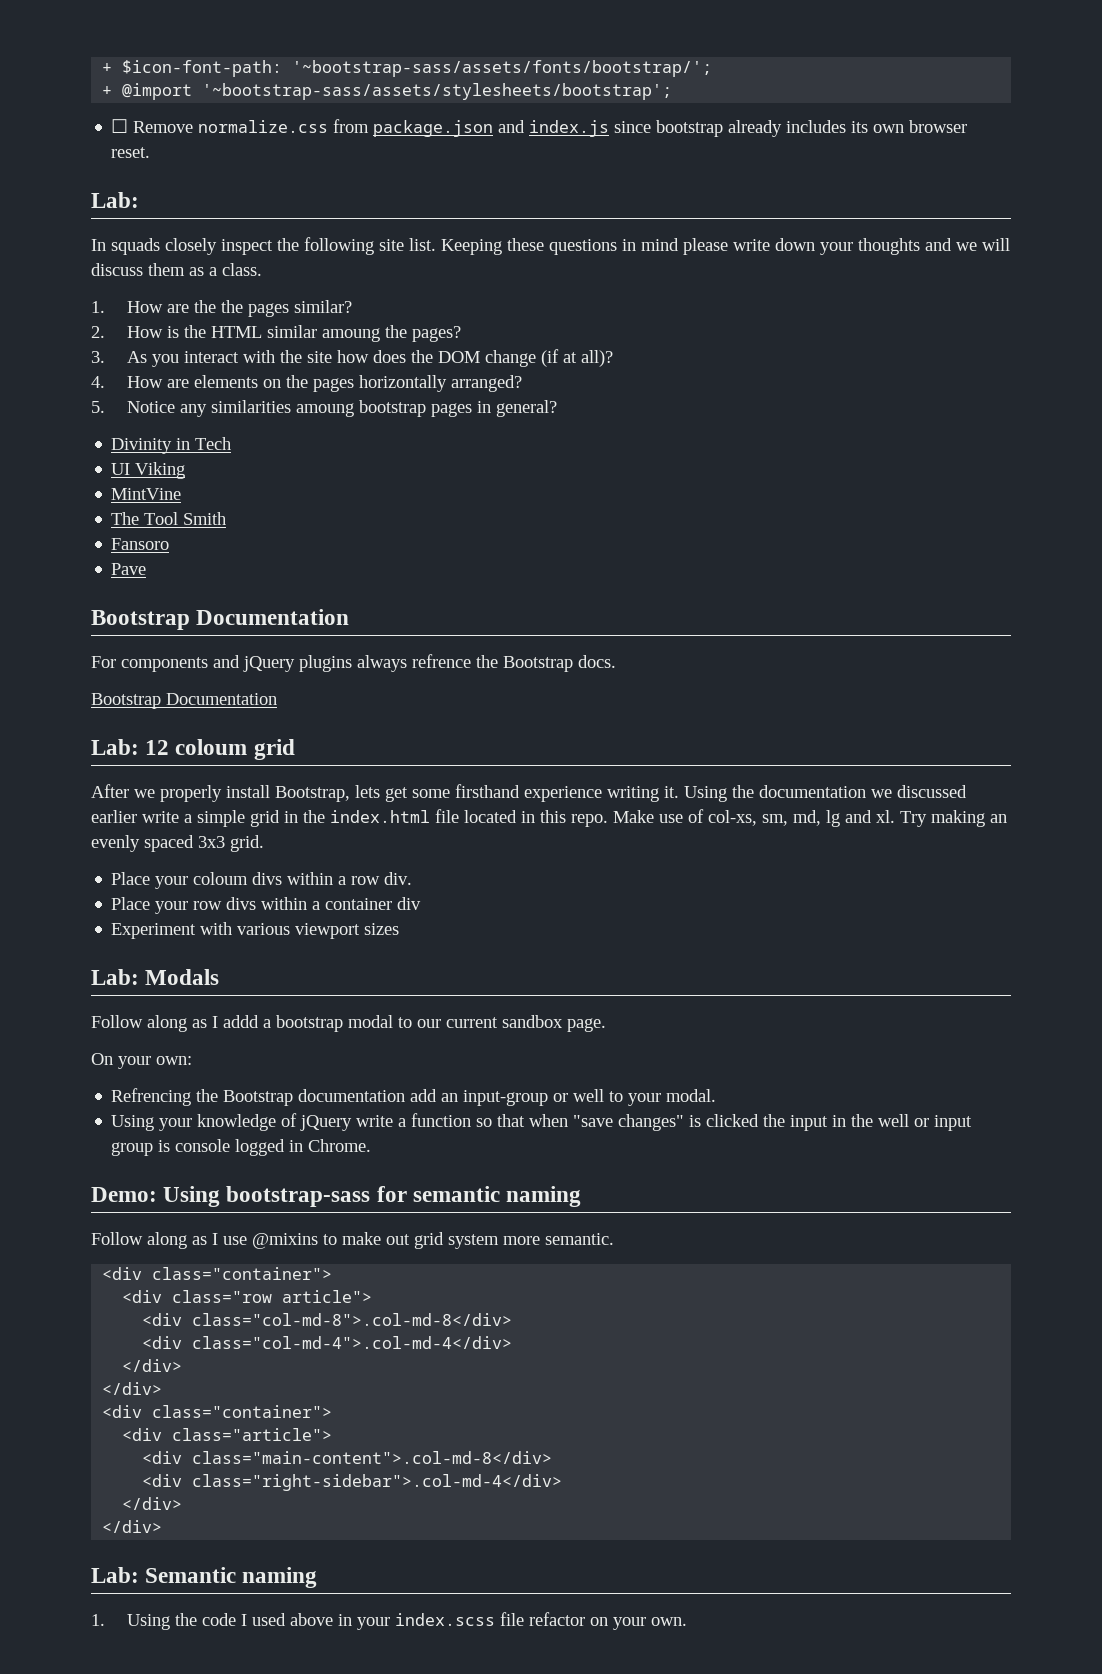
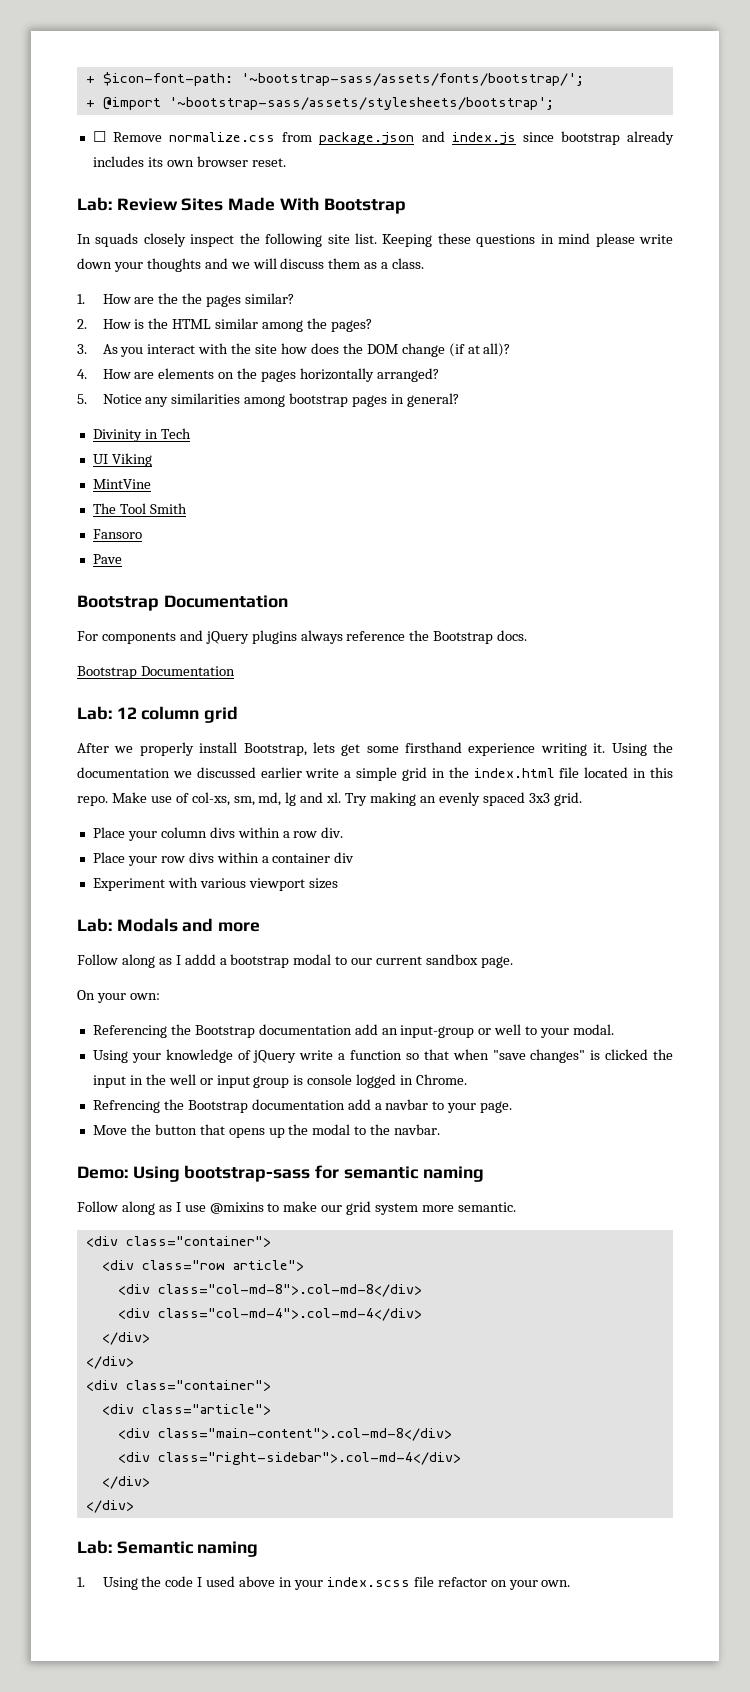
  ☐ Remove normalize.css from package.json and index.js since bootstrap already includes its own browser reset.
- Lab:
+ Lab: Review Sites Made With Bootstrap
- 2. How is the HTML similar amoung the pages?
+ 2. How is the HTML similar among the pages?
- 5. Notice any similarities amoung bootstrap pages in general?
+ 5. Notice any similarities among bootstrap pages in general?
- For components and jQuery plugins always refrence the Bootstrap docs.
+ For components and jQuery plugins always reference the Bootstrap docs.
- Lab: 12 coloum grid
+ Lab: 12 column grid
- Place your coloum divs within a row div.
+ Place your column divs within a row div.
- Lab: Modals
+ Lab: Modals and more
- Refrencing the Bootstrap documentation add an input-group or well to your modal.
+ Referencing the Bootstrap documentation add an input-group or well to your modal.
+ Refrencing the Bootstrap documentation add a navbar to your page.
+ Move the button that opens up the modal to the navbar.
- Follow along as I use @mixins to make out grid system more semantic.
+ Follow along as I use @mixins to make our grid system more semantic.

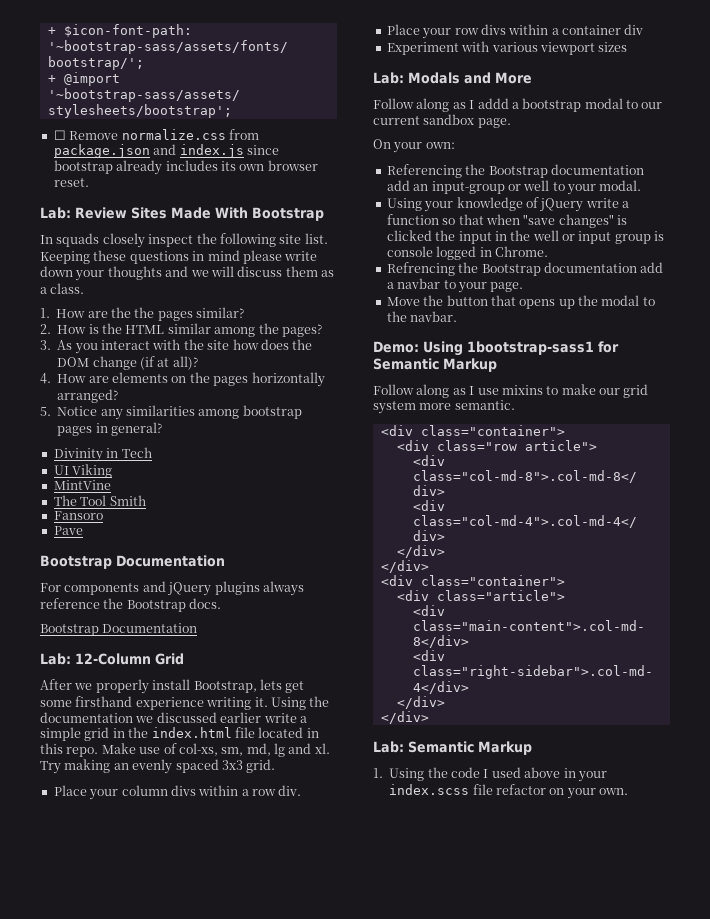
- Lab: 12 column grid
+ Lab: 12-Column Grid
- Lab: Modals and more
+ Lab: Modals and More
- Demo: Using bootstrap-sass for semantic naming
+ Demo: Using 1bootstrap-sass1 for Semantic Markup
- Follow along as I use @mixins to make our grid system more semantic.
+ Follow along as I use mixins to make our grid system more semantic.
- Lab: Semantic naming
+ Lab: Semantic Markup

